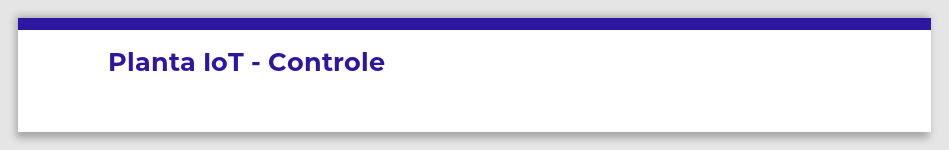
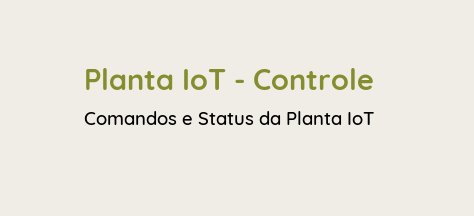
+ Comandos e Status da Planta IoT

